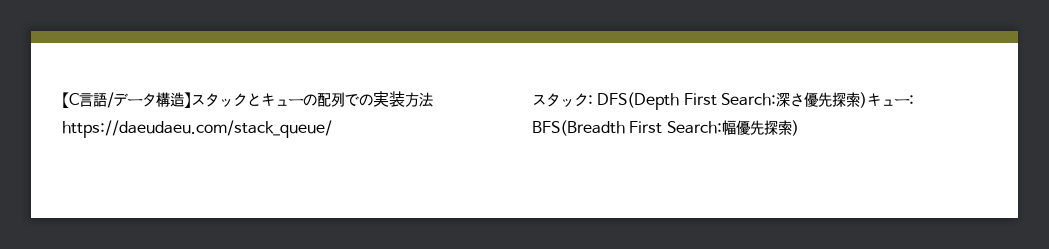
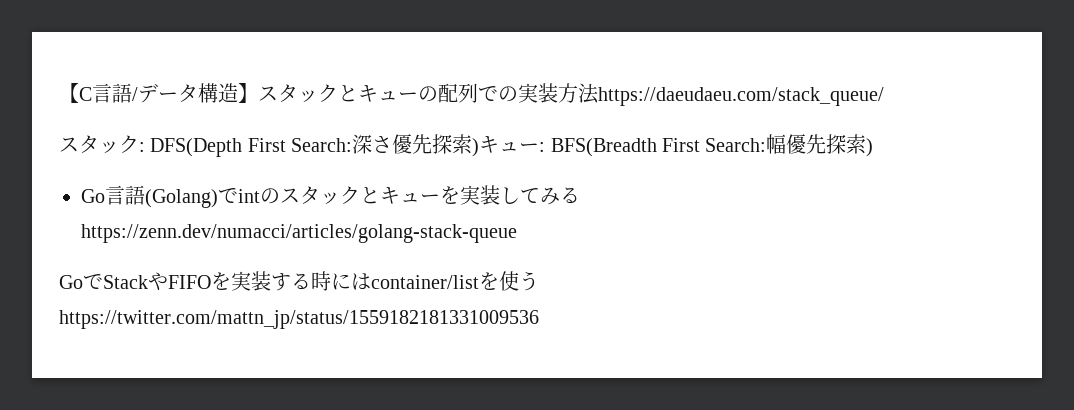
+ Go言語(Golang)でintのスタックとキューを実装してみるhttps://zenn.dev/numacci/articles/golang-stack-queue
+ GoでStackやFIFOを実装する時にはcontainer/listを使うhttps://twitter.com/mattn_jp/status/1559182181331009536

